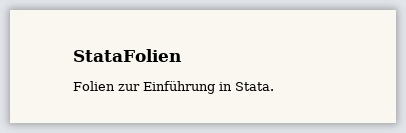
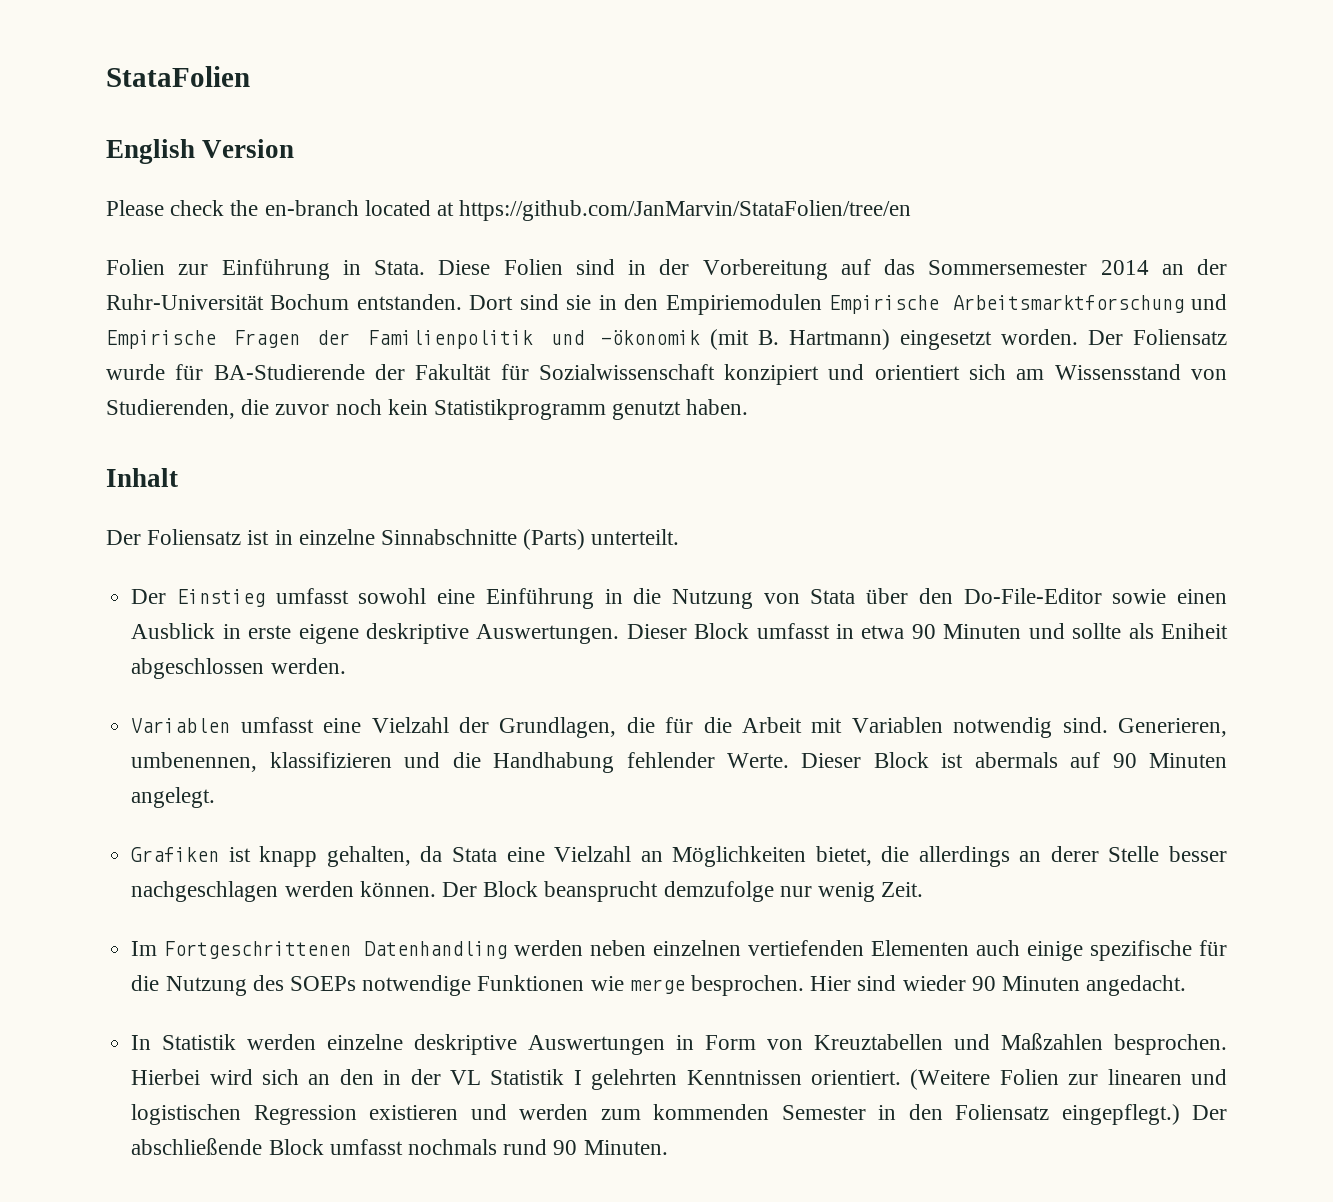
+ English Version
+ Please check the en-branch located at https://github.com/JanMarvin/StataFolien/tree/en
+ Diese Folien sind in der Vorbereitung auf das Sommersemester 2014 an der Ruhr-Universität Bochum entstanden. Dort sind sie in den Empiriemodulen Empirische Arbeitsmarktforschung und Empirische Fragen der Familienpolitik und -ökonomik (mit B. Hartmann) eingesetzt worden. Der Foliensatz wurde für BA-Studierende der Fakultät für Sozialwissenschaft konzipiert und orientiert sich am Wissensstand von Studierenden, die zuvor noch kein Statistikprogramm genutzt haben.
+ Inhalt
+ Der Foliensatz ist in einzelne Sinnabschnitte (Parts) unterteilt.
+ Der Einstieg umfasst sowohl eine Einführung in die Nutzung von Stata über den Do-File-Editor sowie einen Ausblick in erste eigene deskriptive Auswertungen. Dieser Block umfasst in etwa 90 Minuten und sollte als Eniheit abgeschlossen werden.
+ Variablen umfasst eine Vielzahl der Grundlagen, die für die Arbeit mit Variablen notwendig sind. Generieren, umbenennen, klassifizieren und die Handhabung fehlender Werte. Dieser Block ist abermals auf 90 Minuten angelegt.
+ Grafiken ist knapp gehalten, da Stata eine Vielzahl an Möglichkeiten bietet, die allerdings an derer Stelle besser nachgeschlagen werden können. Der Block beansprucht demzufolge nur wenig Zeit.
+ Im Fortgeschrittenen Datenhandling werden neben einzelnen vertiefenden Elementen auch einige spezifische für die Nutzung des SOEPs notwendige Funktionen wie merge besprochen. Hier sind wieder 90 Minuten angedacht.
+ In Statistik werden einzelne deskriptive Auswertungen in Form von Kreuztabellen und Maßzahlen besprochen. Hierbei wird sich an den in der VL Statistik I gelehrten Kenntnissen orientiert. (Weitere Folien zur linearen und logistischen Regression existieren und werden zum kommenden Semester in den Foliensatz eingepflegt.) Der abschließende Block umfasst nochmals rund 90 Minuten.

